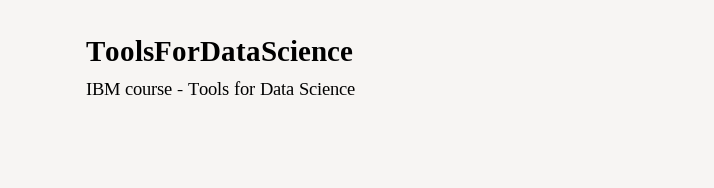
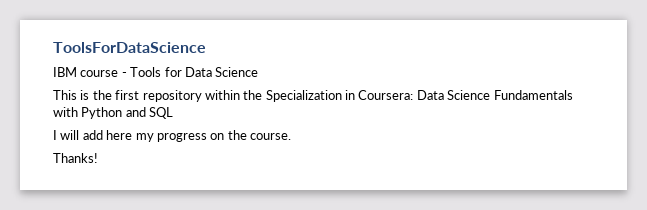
+ This is the first repository within the Specialization in Coursera: Data Science Fundamentals with Python and SQL
+ I will add here my progress on the course.
+ Thanks!

